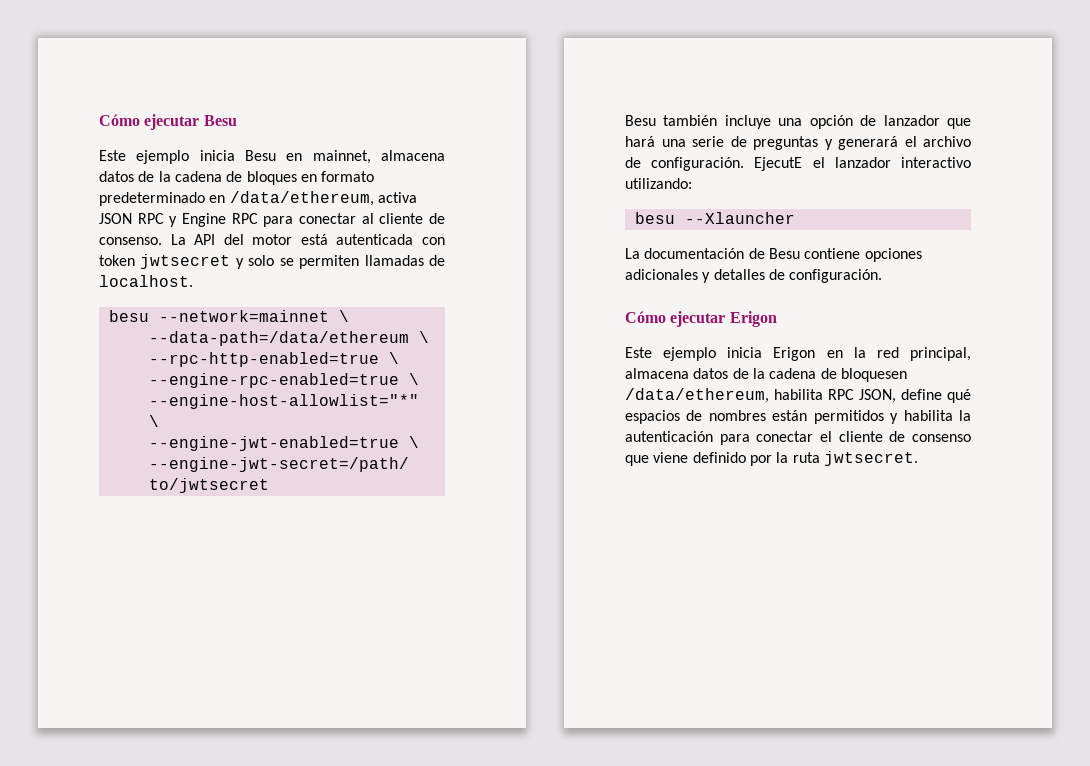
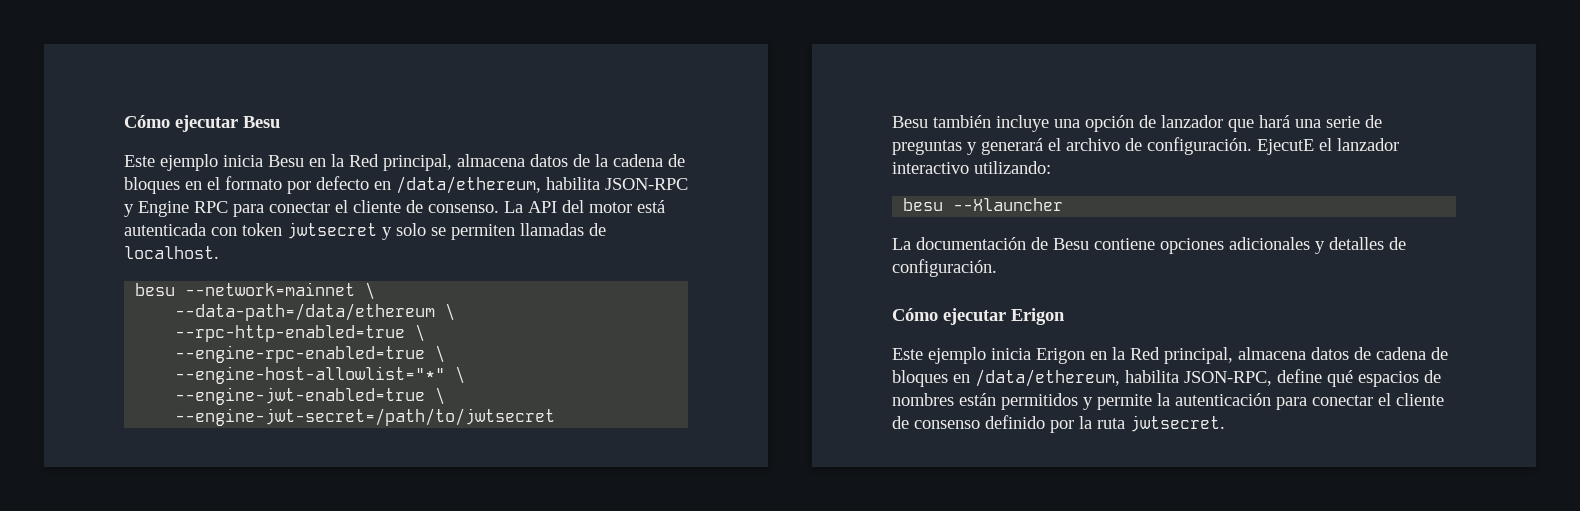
- Este ejemplo inicia Besu en mainnet, almacena datos de la cadena de bloques en formato predeterminado en /data/ethereum, activa JSON RPC y Engine RPC para conectar al cliente de consenso.
+ Este ejemplo inicia Besu en la Red principal, almacena datos de la cadena de bloques en el formato por defecto en /data/ethereum, habilita JSON-RPC y Engine RPC para conectar el cliente de consenso.
- Este ejemplo inicia Erigon en la red principal, almacena datos de la cadena de bloquesen /data/ethereum, habilita RPC JSON, define qué espacios de nombres están permitidos y habilita la autenticación para conectar el cliente de consenso que viene definido por la ruta jwtsecret.
+ Este ejemplo inicia Erigon en la Red principal, almacena datos de cadena de bloques en /data/ethereum, habilita JSON-RPC, define qué espacios de nombres están permitidos y permite la autenticación para conectar el cliente de consenso definido por la ruta jwtsecret.

